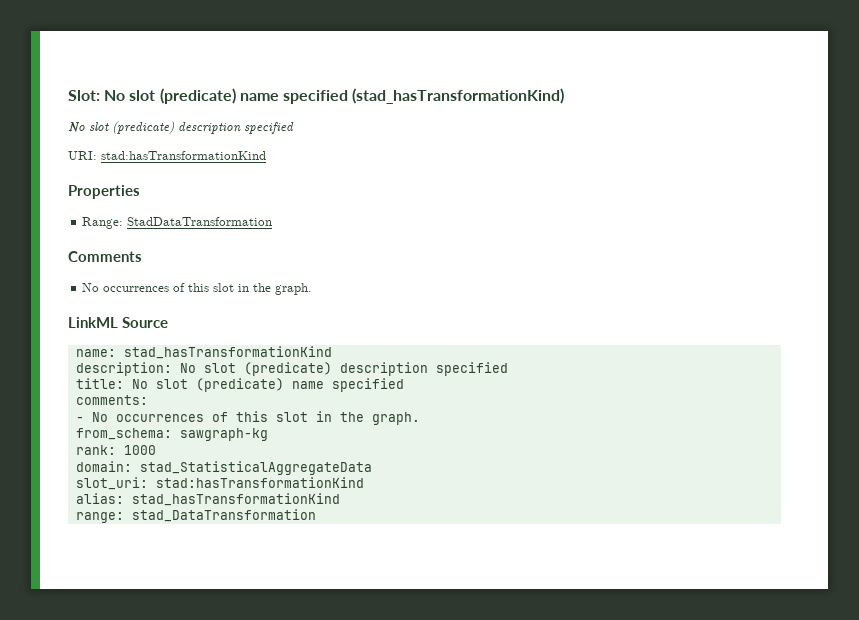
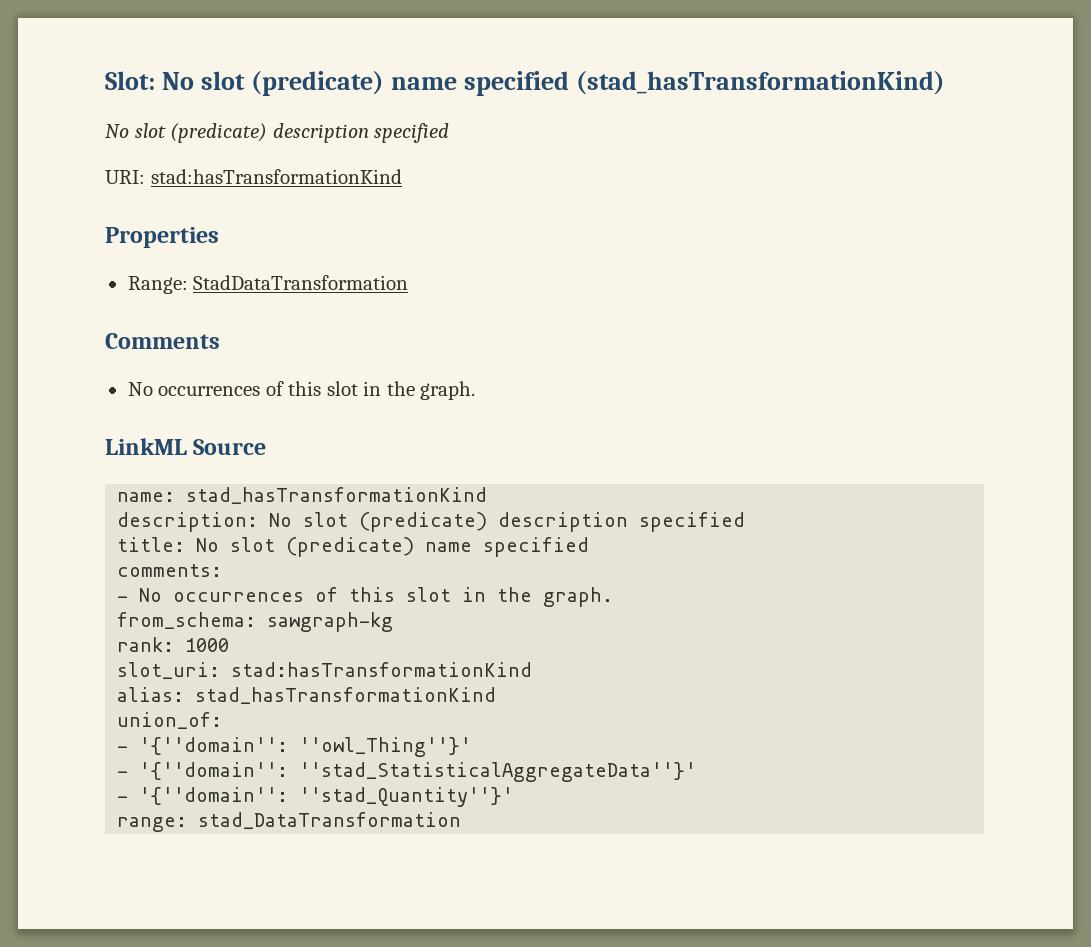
- domain: stad_StatisticalAggregateData
+ union_of:
+ - '{''domain'': ''owl_Thing''}'
+ - '{''domain'': ''stad_StatisticalAggregateData''}'
+ - '{''domain'': ''stad_Quantity''}'

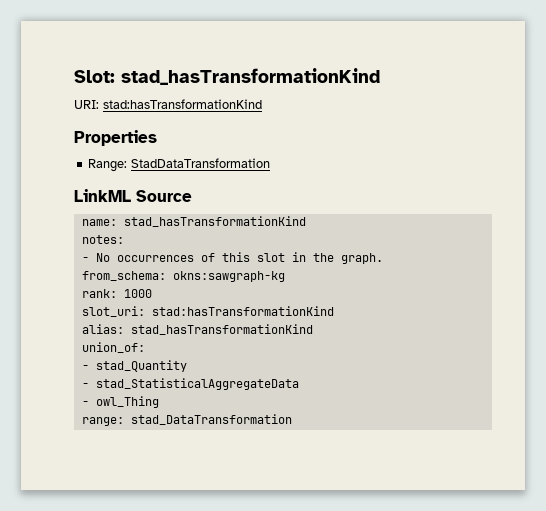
- Slot: No slot (predicate) name specified (stad_hasTransformationKind)
- No slot (predicate) description specified
+ Slot: stad_hasTransformationKind
- Comments
- No occurrences of this slot in the graph.
  LinkML Source
  name: stad_hasTransformationKind
- description: No slot (predicate) description specified
- title: No slot (predicate) name specified
- comments:
+ notes:
- from_schema: sawgraph-kg
+ from_schema: okns:sawgraph-kg
- - '{''domain'': ''owl_Thing''}'
- - '{''domain'': ''stad_StatisticalAggregateData''}'
- - '{''domain'': ''stad_Quantity''}'
+ - stad_Quantity
+ - stad_StatisticalAggregateData
+ - owl_Thing

